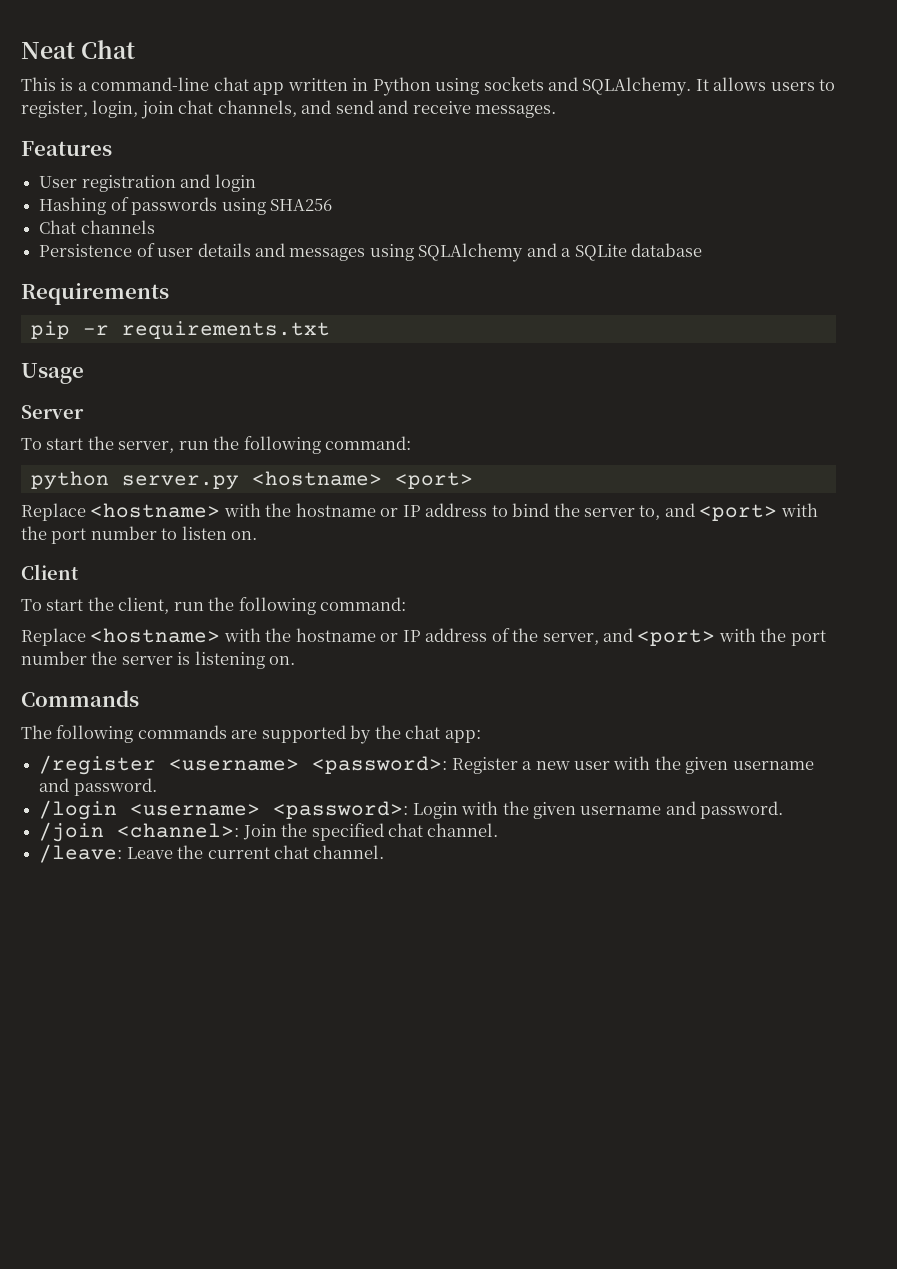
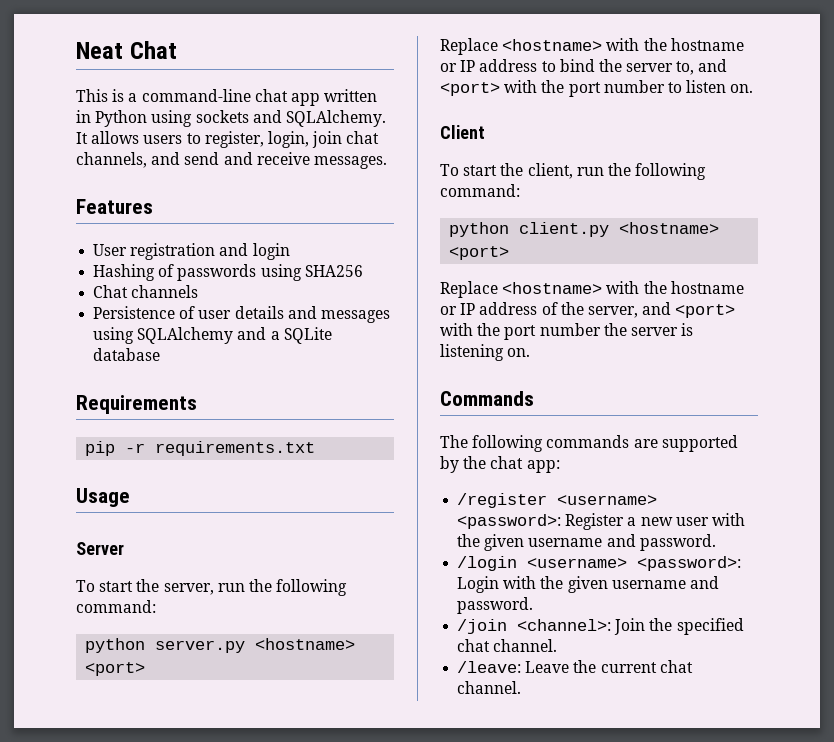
+ python client.py <hostname> <port>

